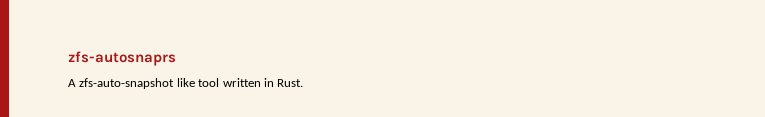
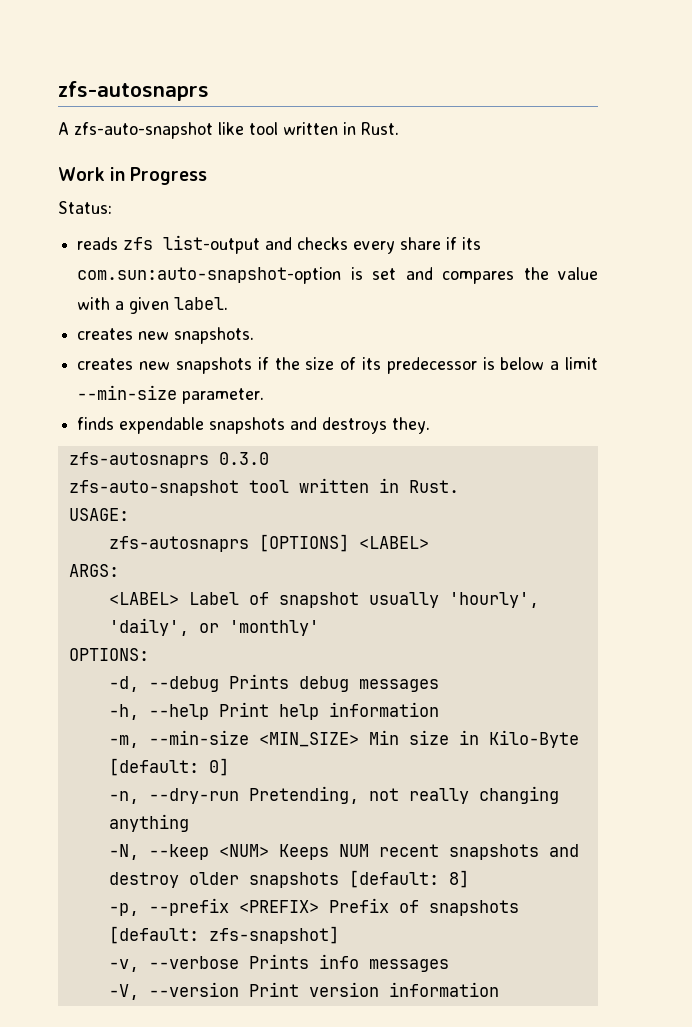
+ Work in Progress
+ Status:
+ reads zfs list-output and checks every share if its com.sun:auto-snapshot-option is set and compares the value with a given label.
+ creates new snapshots.
+ creates new snapshots if the size of its predecessor is below a limit --min-size parameter.
+ finds expendable snapshots and destroys they.
+ zfs-autosnaprs 0.3.0
+ zfs-auto-snapshot tool written in Rust.
+ USAGE:
+ zfs-autosnaprs [OPTIONS] <LABEL>
+ ARGS:
+ <LABEL> Label of snapshot usually 'hourly', 'daily', or 'monthly'
+ OPTIONS:
+ -d, --debug Prints debug messages
+ -h, --help Print help information
+ -m, --min-size <MIN_SIZE> Min size in Kilo-Byte [default: 0]
+ -n, --dry-run Pretending, not really changing anything
+ -N, --keep <NUM> Keeps NUM recent snapshots and destroy older snapshots [default: 8]
+ -p, --prefix <PREFIX> Prefix of snapshots [default: zfs-snapshot]
+ -v, --verbose Prints info messages
+ -V, --version Print version information

